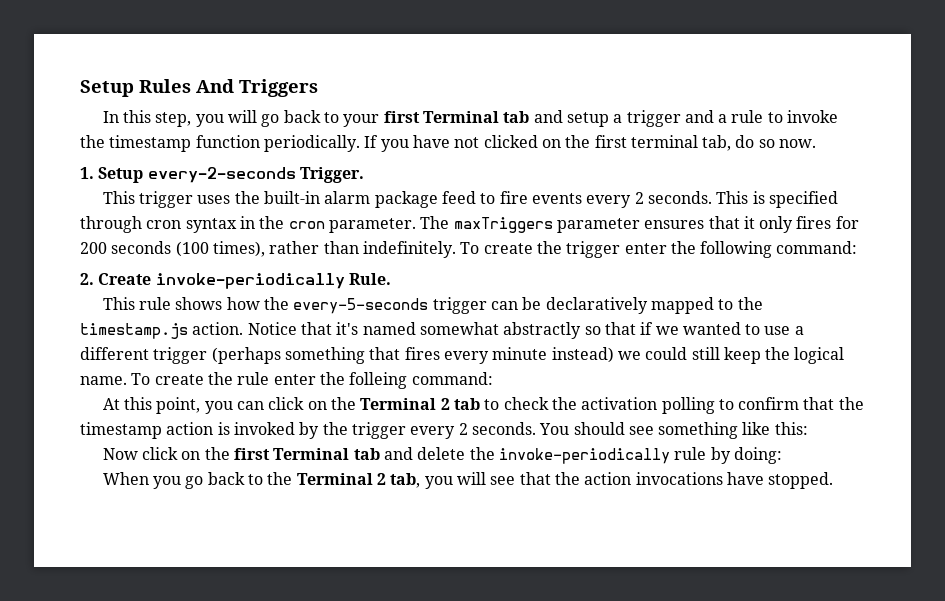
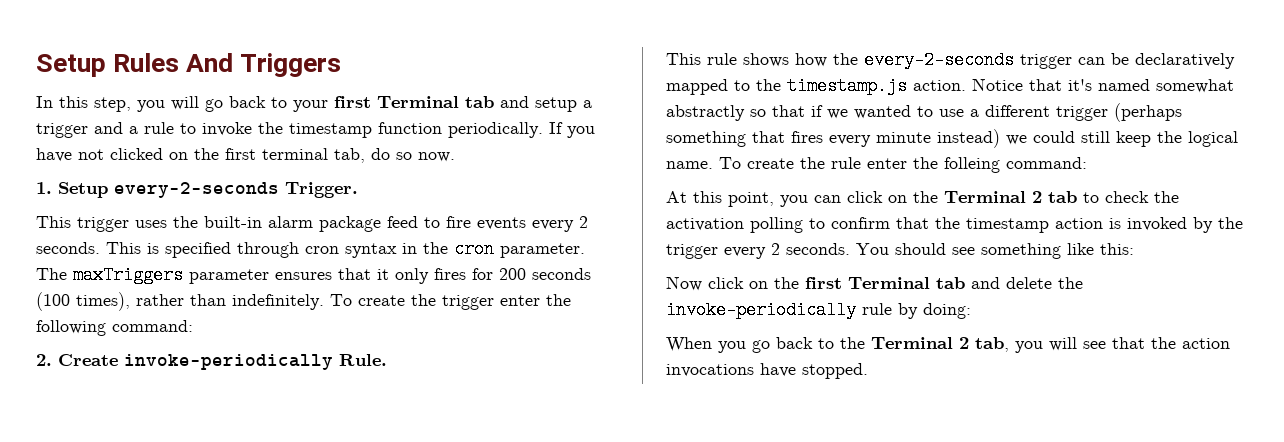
- This rule shows how the every-5-seconds trigger can be declaratively mapped to the timestamp.js action.
+ This rule shows how the every-2-seconds trigger can be declaratively mapped to the timestamp.js action.

